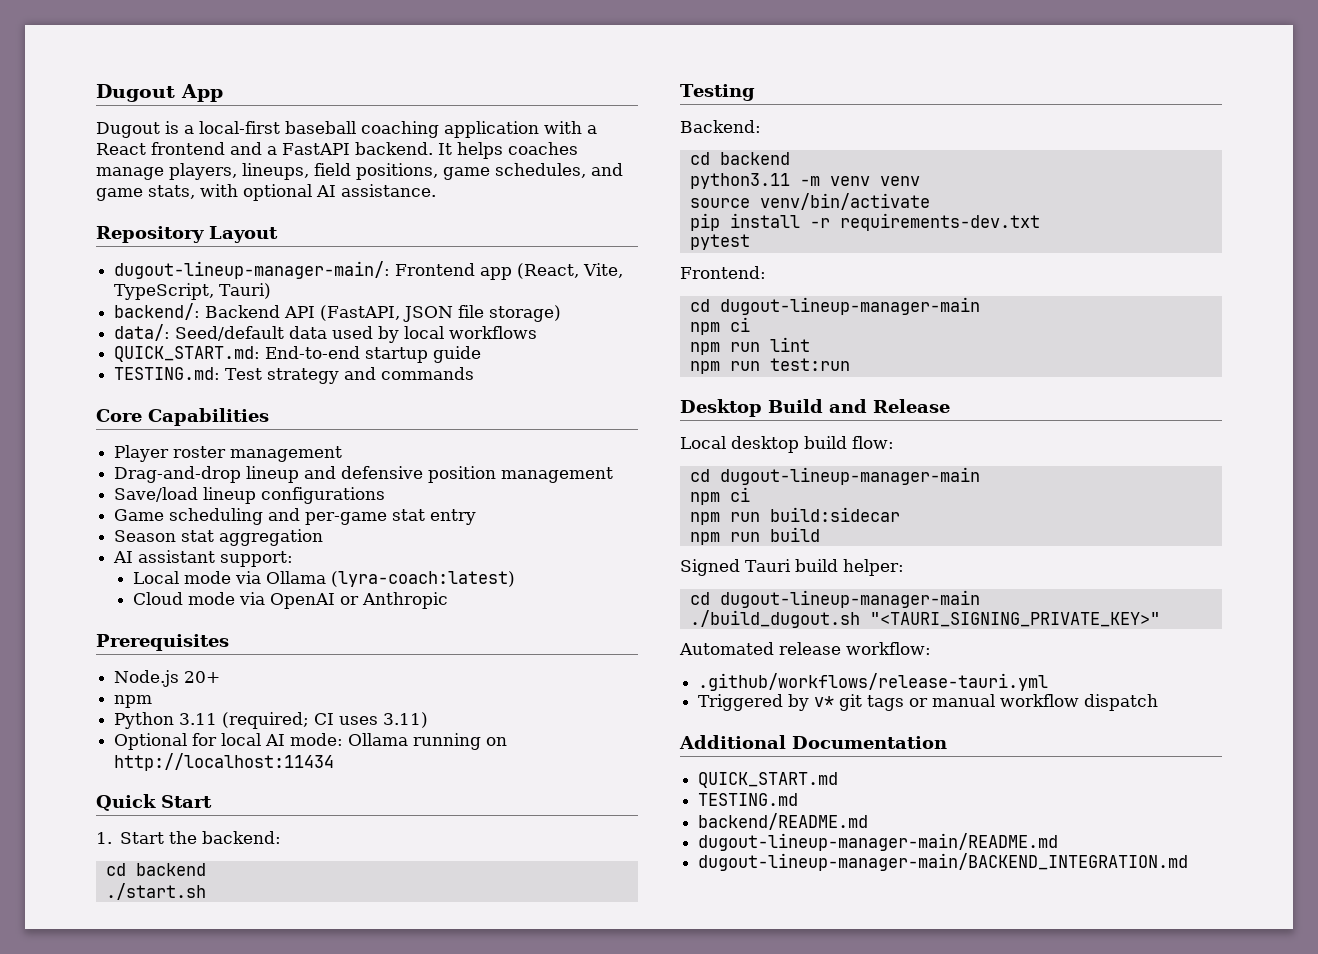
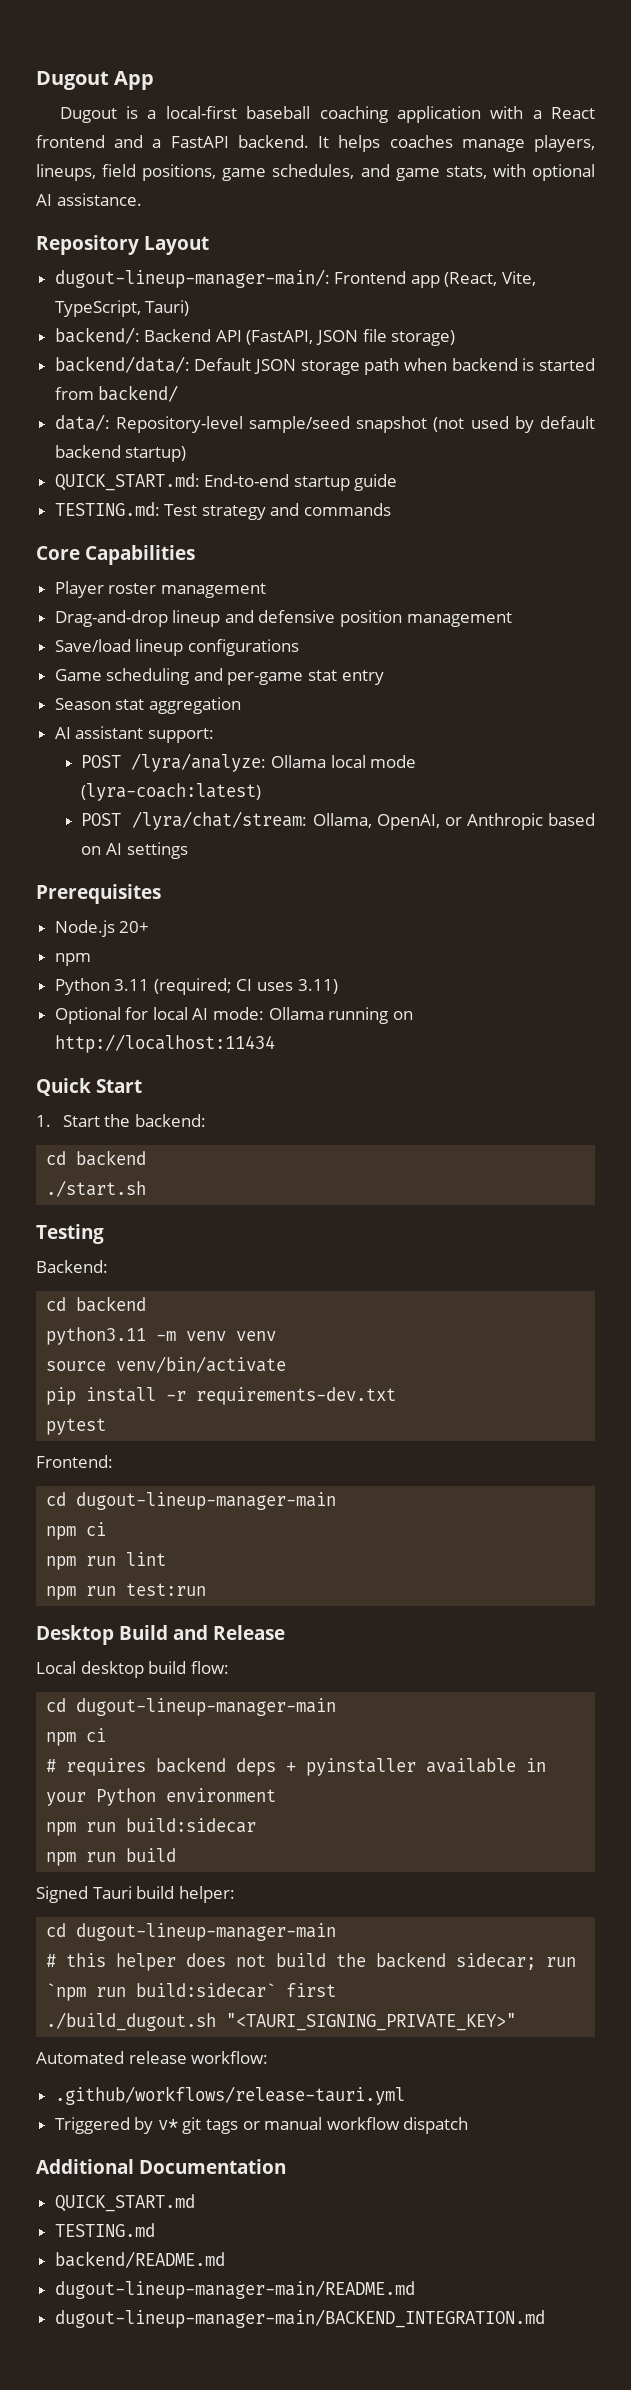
- data/: Seed/default data used by local workflows
+ backend/data/: Default JSON storage path when backend is started from backend/
+ data/: Repository-level sample/seed snapshot (not used by default backend startup)
- Local mode via Ollama (lyra-coach:latest)
- Cloud mode via OpenAI or Anthropic
+ POST /lyra/analyze: Ollama local mode (lyra-coach:latest)
+ POST /lyra/chat/stream: Ollama, OpenAI, or Anthropic based on AI settings
+ # requires backend deps + pyinstaller available in your Python environment
+ # this helper does not build the backend sidecar; run `npm run build:sidecar` first

